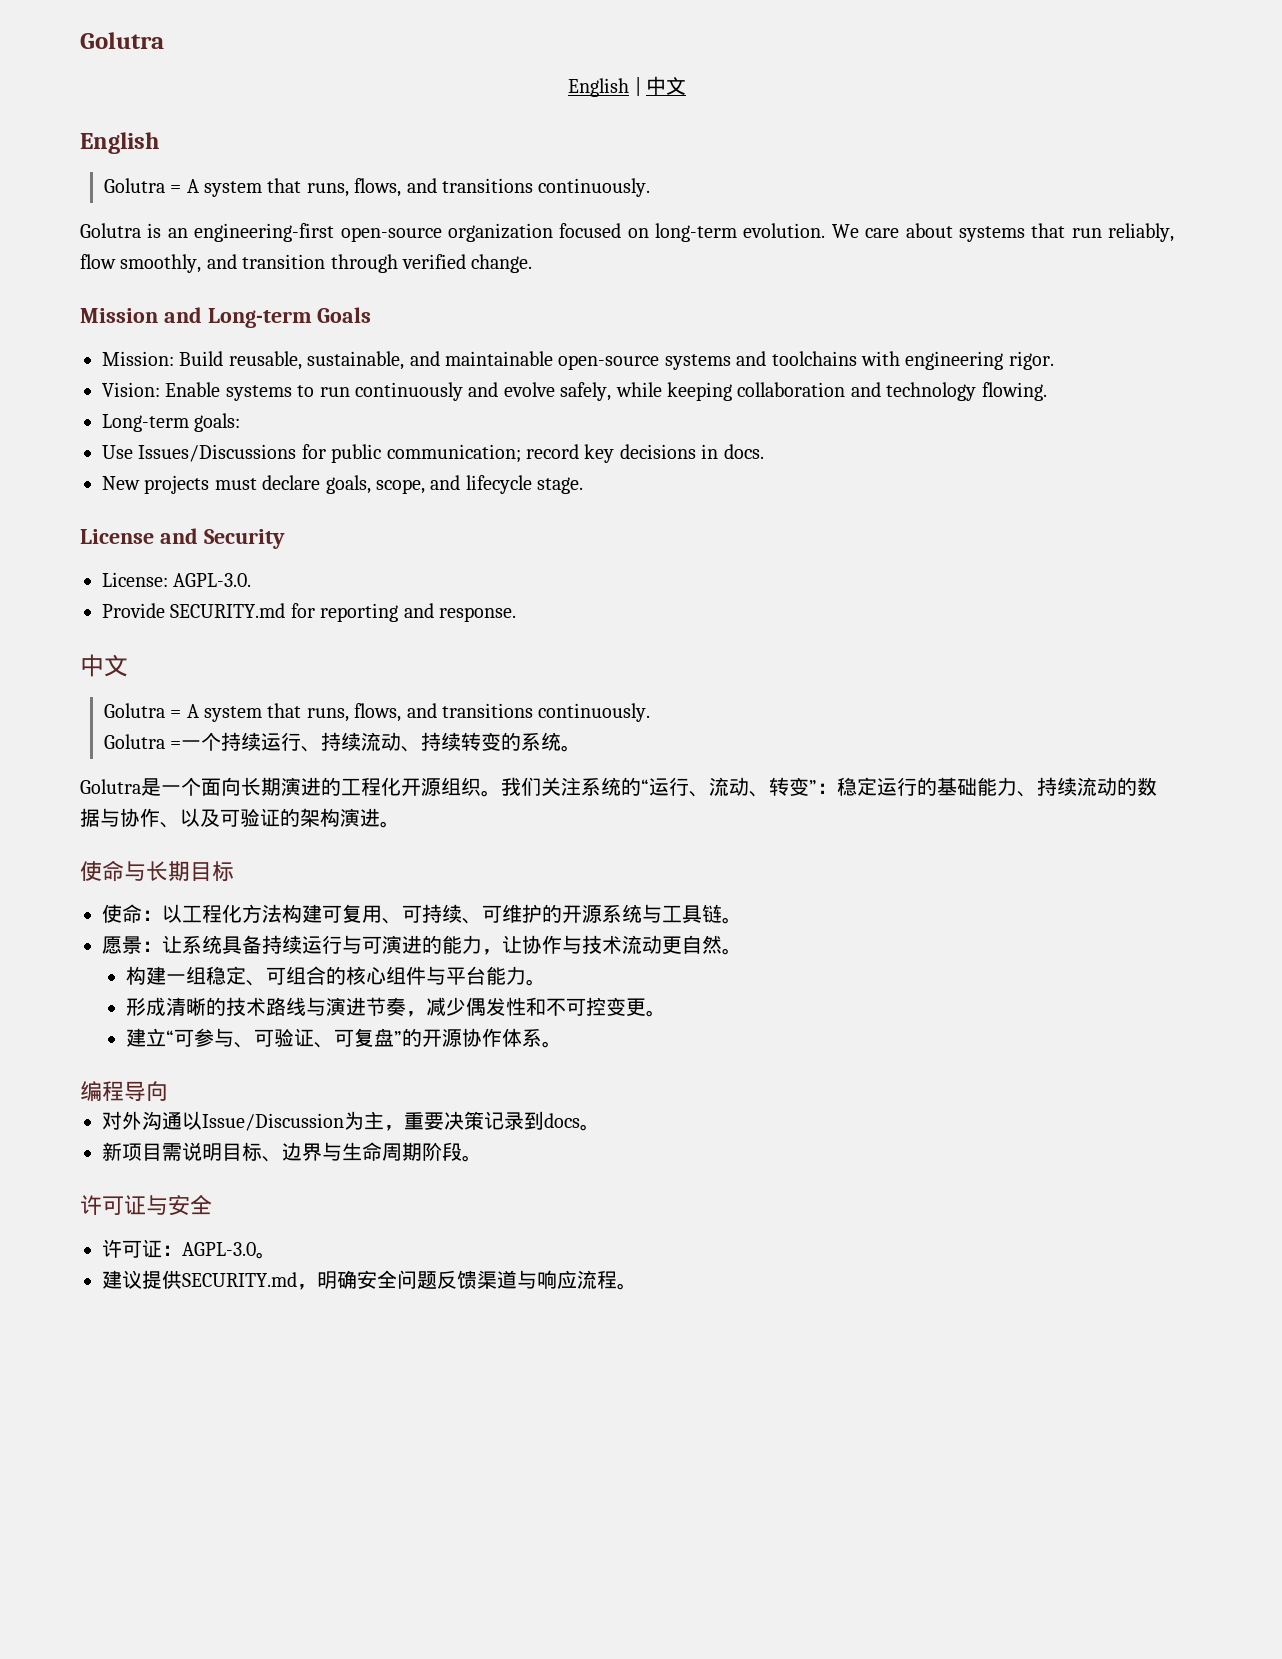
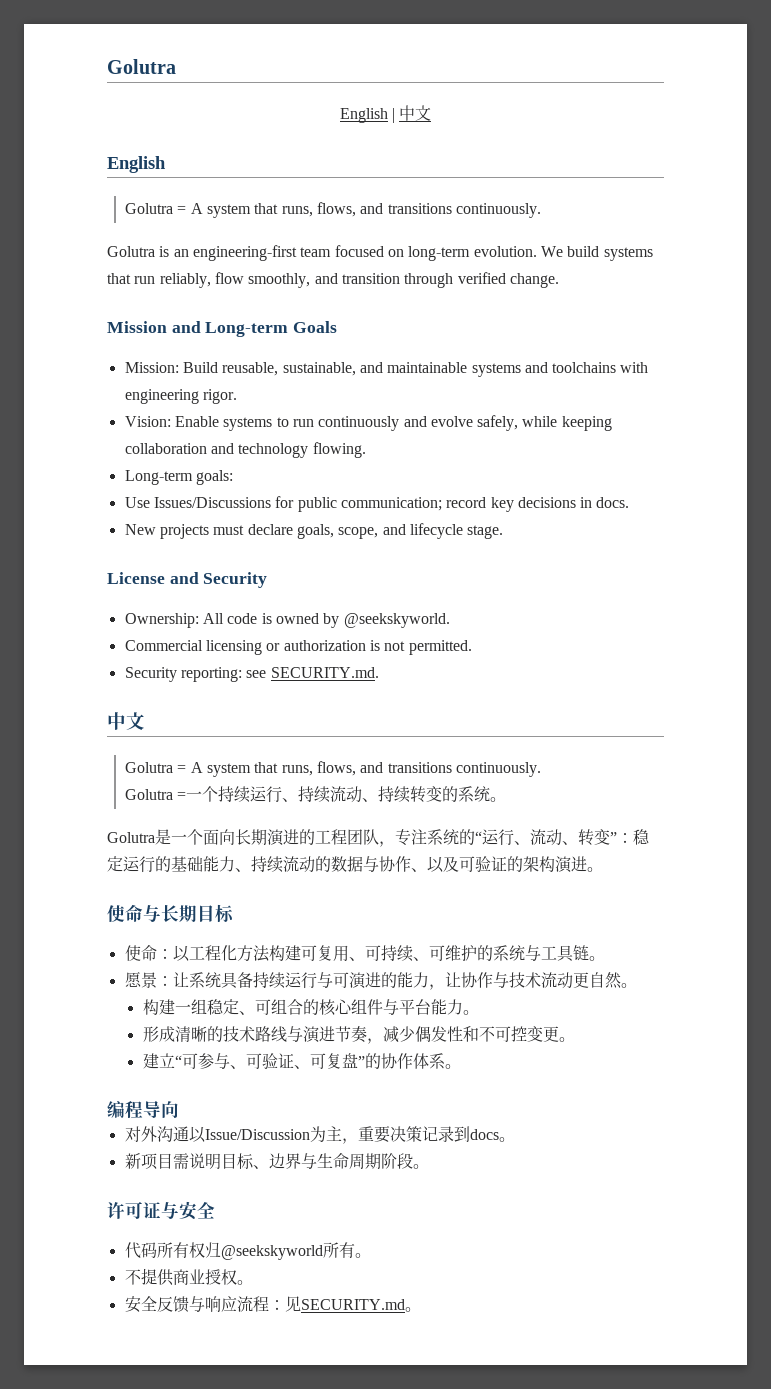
- Golutra is an engineering-first open-source organization focused on long-term evolution.
+ Golutra is an engineering-first team focused on long-term evolution.
- We care about systems that run reliably, flow smoothly, and transition through verified change.
+ We build systems that run reliably, flow smoothly, and transition through verified change.
- Mission: Build reusable, sustainable, and maintainable open-source systems and toolchains with engineering rigor.
+ Mission: Build reusable, sustainable, and maintainable systems and toolchains with engineering rigor.
- License: AGPL-3.0.
- Provide SECURITY.md for reporting and response.
+ Ownership: All code is owned by @seekskyworld.
+ Commercial licensing or authorization is not permitted.
+ Security reporting: see SECURITY.md.
- Golutra是一个面向长期演进的工程化开源组织。我们关注系统的“运行、流动、转变”：稳定运行的基础能力、持续流动的数据与协作、以及可验证的架构演进。
+ Golutra是一个面向长期演进的工程团队，专注系统的“运行、流动、转变”：稳定运行的基础能力、持续流动的数据与协作、以及可验证的架构演进。
- 使命：以工程化方法构建可复用、可持续、可维护的开源系统与工具链。
+ 使命：以工程化方法构建可复用、可持续、可维护的系统与工具链。
- 建立“可参与、可验证、可复盘”的开源协作体系。
+ 建立“可参与、可验证、可复盘”的协作体系。
- 许可证：AGPL-3.0。
- 建议提供SECURITY.md，明确安全问题反馈渠道与响应流程。
+ 代码所有权归@seekskyworld所有。
+ 不提供商业授权。
+ 安全反馈与响应流程：见SECURITY.md。

